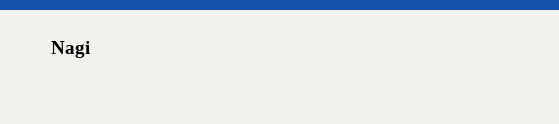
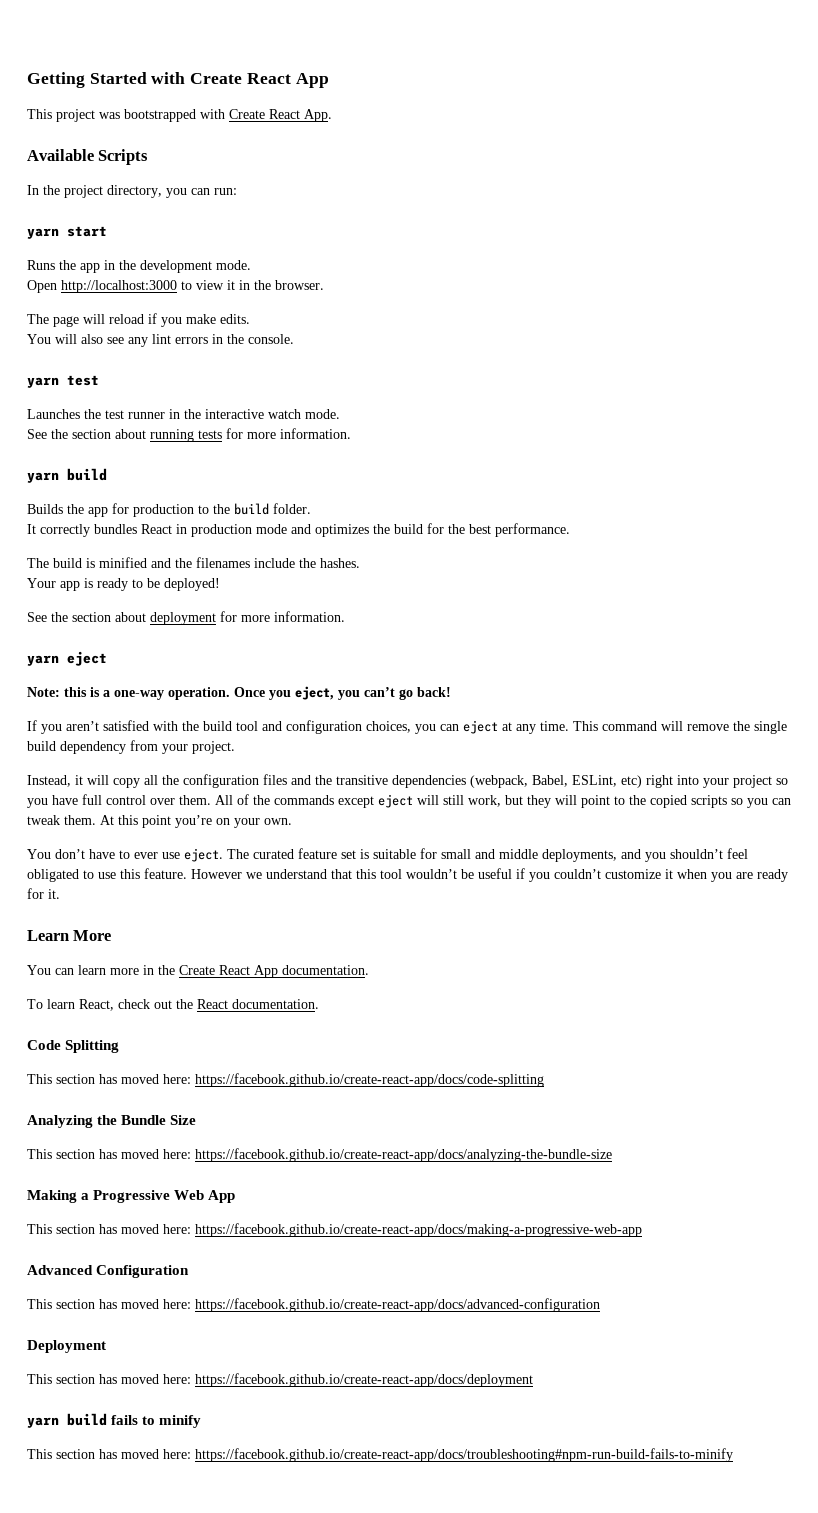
- Nagi
+ Getting Started with Create React App
+ This project was bootstrapped with Create React App.
+ Available Scripts
+ In the project directory, you can run:
+ yarn start
+ Runs the app in the development mode.
+ Open http://localhost:3000 to view it in the browser.
+ The page will reload if you make edits.
+ You will also see any lint errors in the console.
+ yarn test
+ Launches the test runner in the interactive watch mode.
+ See the section about running tests for more information.
+ yarn build
+ Builds the app for production to the build folder.
+ It correctly bundles React in production mode and optimizes the build for the best performance.
+ The build is minified and the filenames include the hashes.
+ Your app is ready to be deployed!
+ See the section about deployment for more information.
+ yarn eject
+ Note: this is a one-way operation. Once you eject, you can’t go back!
+ If you aren’t satisfied with the build tool and configuration choices, you can eject at any time. This command will remove the single build dependency from your project.
+ Instead, it will copy all the configuration files and the transitive dependencies (webpack, Babel, ESLint, etc) right into your project so you have full control over them. All of the commands except eject will still work, but they will point to the copied scripts so you can tweak them. At this point you’re on your own.
+ You don’t have to ever use eject. The curated feature set is suitable for small and middle deployments, and you shouldn’t feel obligated to use this feature. However we understand that this tool wouldn’t be useful if you couldn’t customize it when you are ready for it.
+ Learn More
+ You can learn more in the Create React App documentation.
+ To learn React, check out the React documentation.
+ Code Splitting
+ This section has moved here: https://facebook.github.io/create-react-app/docs/code-splitting
+ Analyzing the Bundle Size
+ This section has moved here: https://facebook.github.io/create-react-app/docs/analyzing-the-bundle-size
+ Making a Progressive Web App
+ This section has moved here: https://facebook.github.io/create-react-app/docs/making-a-progressive-web-app
+ Advanced Configuration
+ This section has moved here: https://facebook.github.io/create-react-app/docs/advanced-configuration
+ Deployment
+ This section has moved here: https://facebook.github.io/create-react-app/docs/deployment
+ yarn build fails to minify
+ This section has moved here: https://facebook.github.io/create-react-app/docs/troubleshooting#npm-run-build-fails-to-minify

